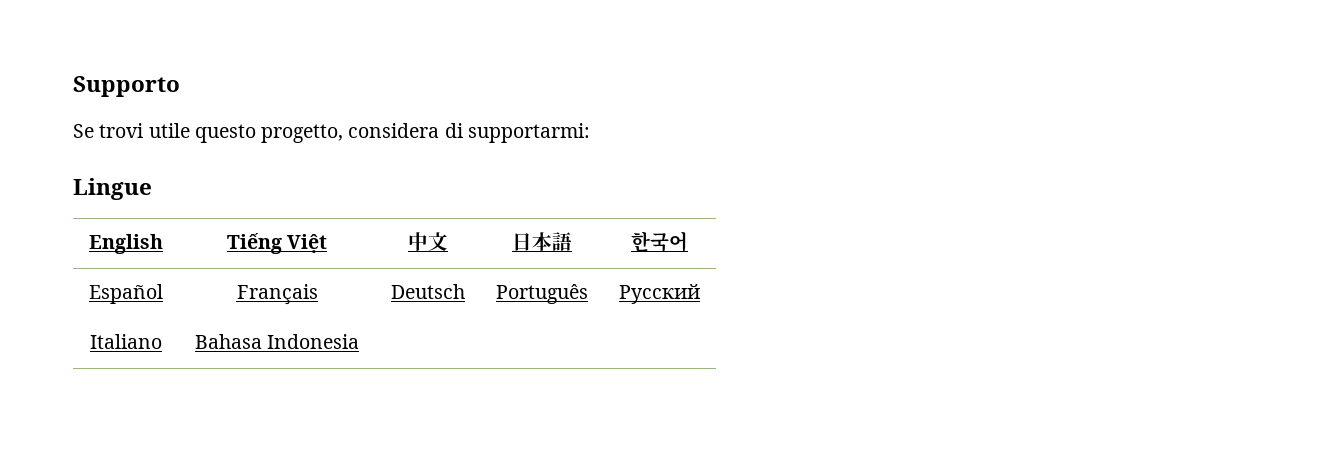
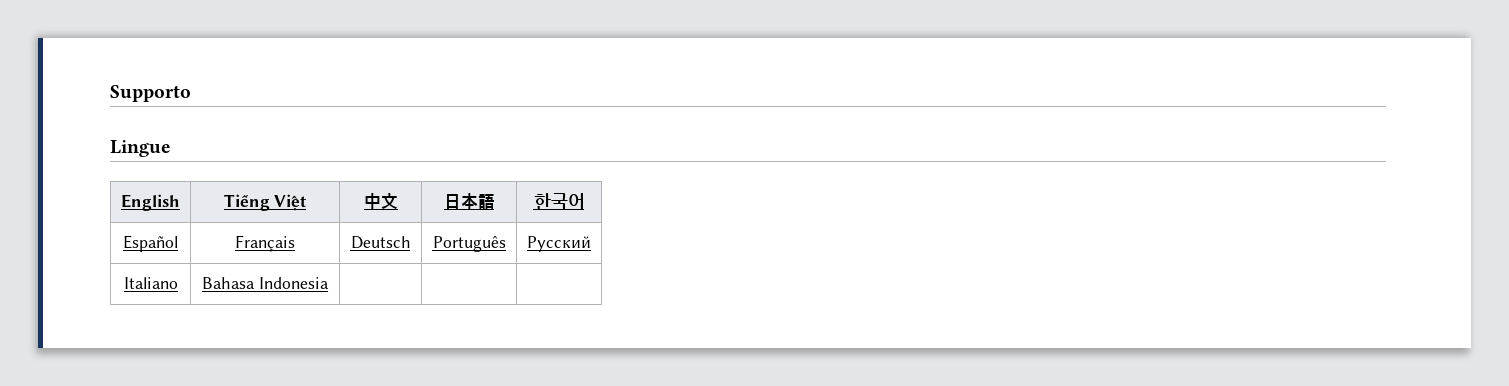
- Se trovi utile questo progetto, considera di supportarmi:

